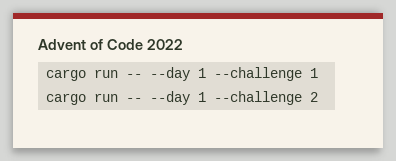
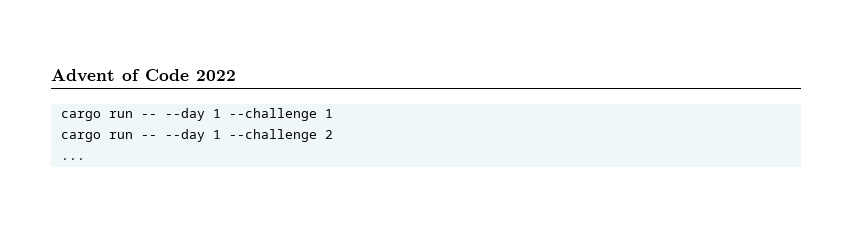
+ ...

